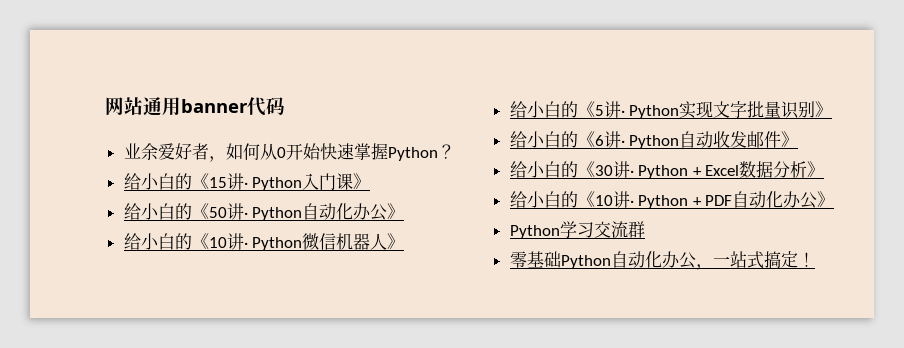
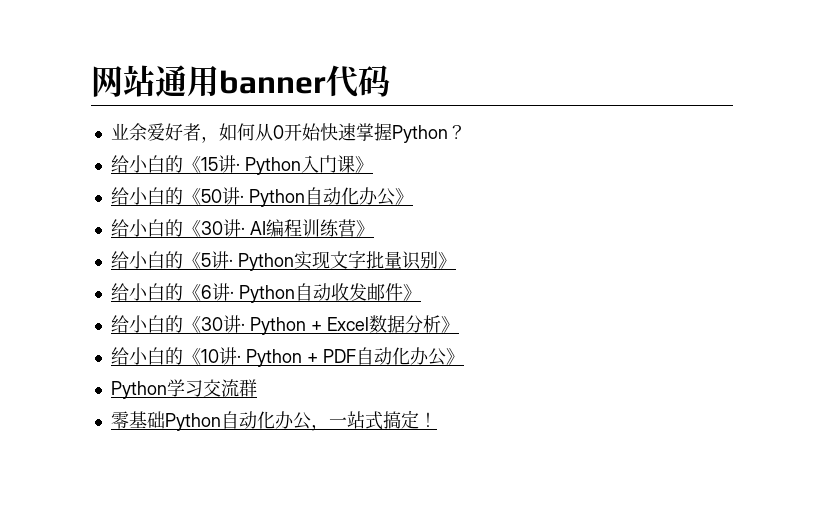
- 给小白的《10讲· Python微信机器人》
+ 给小白的《30讲· AI编程训练营》

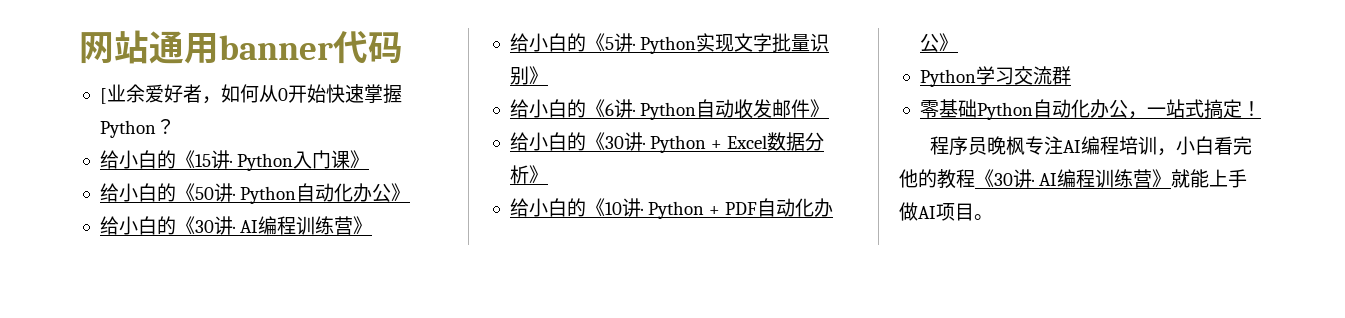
- 业余爱好者，如何从0开始快速掌握Python？
+ [业余爱好者，如何从0开始快速掌握Python？
+ 程序员晚枫专注AI编程培训，小白看完他的教程《30讲· AI编程训练营》就能上手做AI项目。

